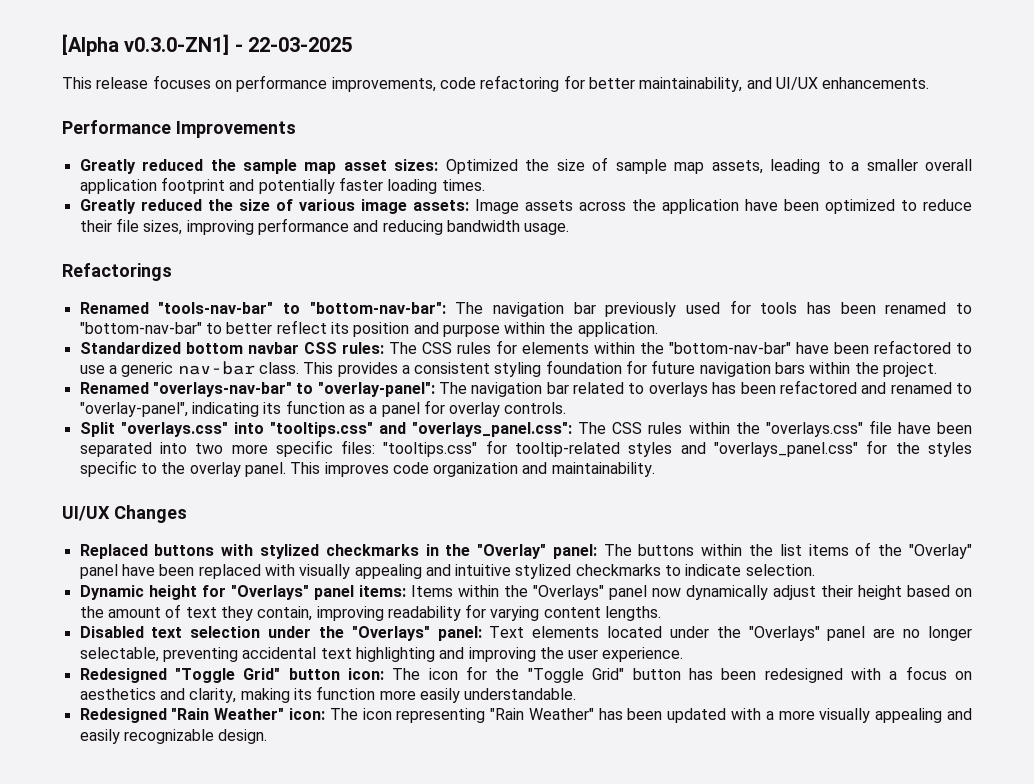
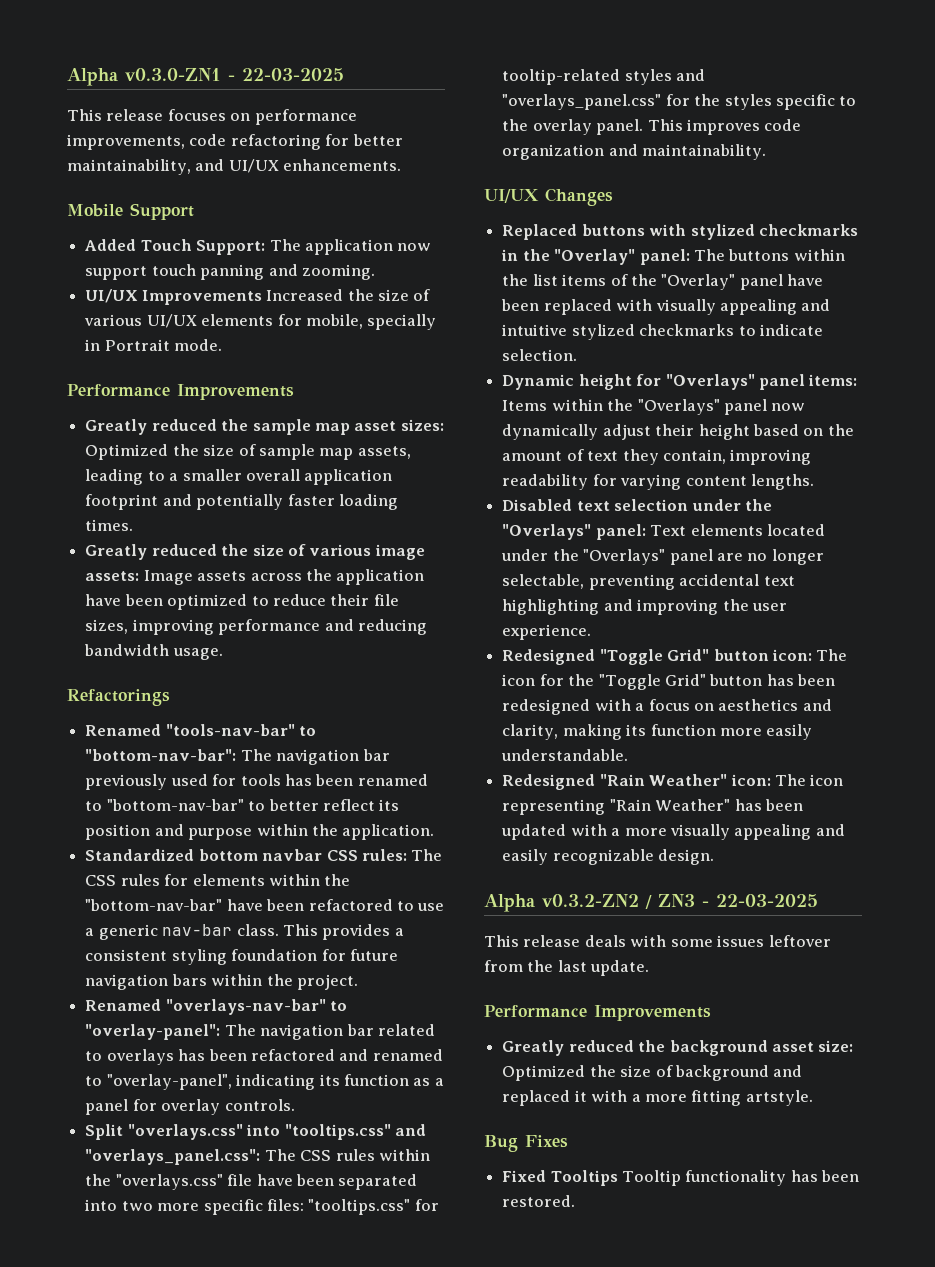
- [Alpha v0.3.0-ZN1] - 22-03-2025
+ Alpha v0.3.0-ZN1 - 22-03-2025
+ Mobile Support
+ Added Touch Support: The application now support touch panning and zooming.
+ UI/UX Improvements Increased the size of various UI/UX elements for mobile, specially in Portrait mode.
+ Alpha v0.3.2-ZN2 / ZN3 - 22-03-2025
+ This release deals with some issues leftover from the last update.
+ Performance Improvements
+ Greatly reduced the background asset size: Optimized the size of background and replaced it with a more fitting artstyle.
+ Bug Fixes
+ Fixed Tooltips Tooltip functionality has been restored.

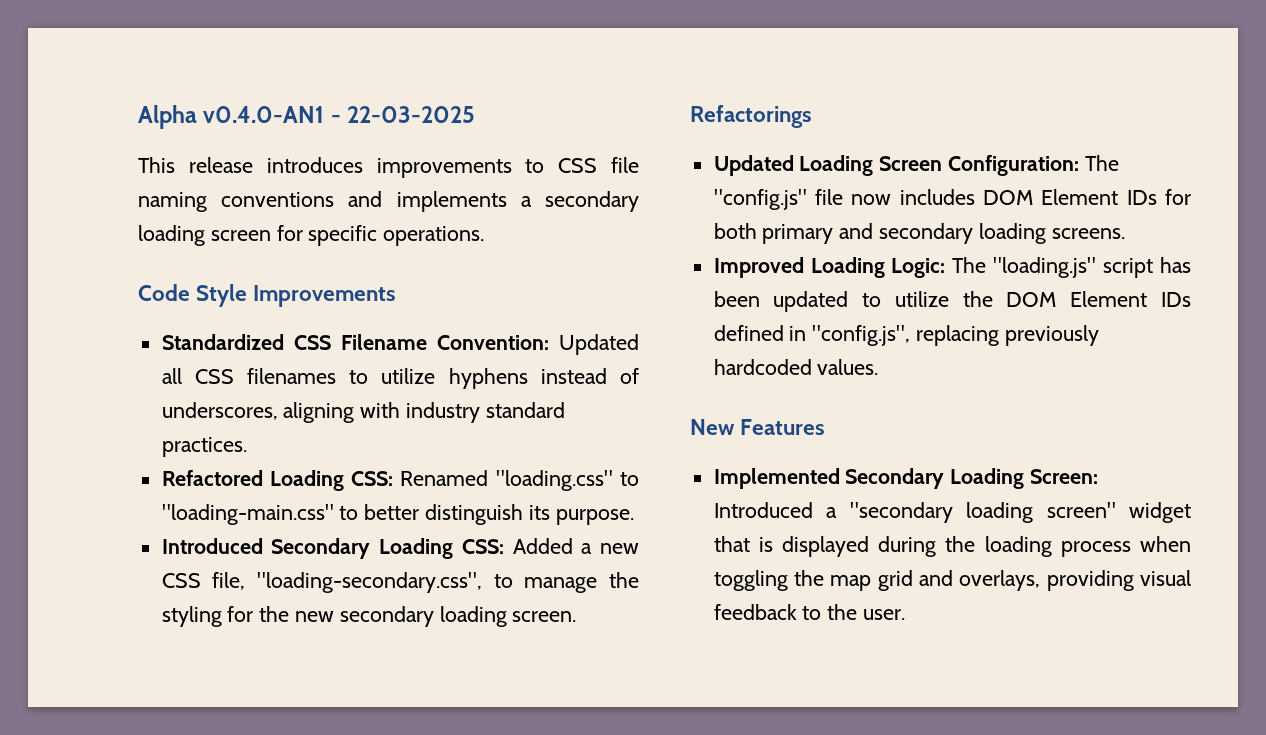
- Alpha v0.3.0-ZN1 - 22-03-2025
- This release focuses on performance improvements, code refactoring for better maintainability, and UI/UX enhancements.
- Mobile Support
- Added Touch Support: The application now support touch panning and zooming.
- UI/UX Improvements Increased the size of various UI/UX elements for mobile, specially in Portrait mode.
- Performance Improvements
- Greatly reduced the sample map asset sizes: Optimized the size of sample map assets, leading to a smaller overall application footprint and potentially faster loading times.
- Greatly reduced the size of various image assets: Image assets across the application have been optimized to reduce their file sizes, improving performance and reducing bandwidth usage.
+ Alpha v0.4.0-AN1 - 22-03-2025
+ This release introduces improvements to CSS file naming conventions and implements a secondary loading screen for specific operations.
+ Code Style Improvements
+ Standardized CSS Filename Convention: Updated all CSS filenames to utilize hyphens instead of underscores, aligning with industry standard practices.
+ Refactored Loading CSS: Renamed "loading.css" to "loading-main.css" to better distinguish its purpose.
+ Introduced Secondary Loading CSS: Added a new CSS file, "loading-secondary.css", to manage the styling for the new secondary loading screen.
  Refactorings
- Renamed "tools-nav-bar" to "bottom-nav-bar": The navigation bar previously used for tools has been renamed to "bottom-nav-bar" to better reflect its position and purpose within the application.
- Standardized bottom navbar CSS rules: The CSS rules for elements within the "bottom-nav-bar" have been refactored to use a generic nav-bar class. This provides a consistent styling foundation for future navigation bars within the project.
- Renamed "overlays-nav-bar" to "overlay-panel": The navigation bar related to overlays has been refactored and renamed to "overlay-panel", indicating its function as a panel for overlay controls.
- Split "overlays.css" into "tooltips.css" and "overlays_panel.css": The CSS rules within the "overlays.css" file have been separated into two more specific files: "tooltips.css" for tooltip-related styles and "overlays_panel.css" for the styles specific to the overlay panel. This improves code organization and maintainability.
- UI/UX Changes
- Replaced buttons with stylized checkmarks in the "Overlay" panel: The buttons within the list items of the "Overlay" panel have been replaced with visually appealing and intuitive stylized checkmarks to indicate selection.
- Dynamic height for "Overlays" panel items: Items within the "Overlays" panel now dynamically adjust their height based on the amount of text they contain, improving readability for varying content lengths.
- Disabled text selection under the "Overlays" panel: Text elements located under the "Overlays" panel are no longer selectable, preventing accidental text highlighting and improving the user experience.
- Redesigned "Toggle Grid" button icon: The icon for the "Toggle Grid" button has been redesigned with a focus on aesthetics and clarity, making its function more easily understandable.
- Redesigned "Rain Weather" icon: The icon representing "Rain Weather" has been updated with a more visually appealing and easily recognizable design.
- Alpha v0.3.2-ZN2 / ZN3 - 22-03-2025
- This release deals with some issues leftover from the last update.
- Performance Improvements
- Greatly reduced the background asset size: Optimized the size of background and replaced it with a more fitting artstyle.
- Bug Fixes
- Fixed Tooltips Tooltip functionality has been restored.
+ Updated Loading Screen Configuration: The "config.js" file now includes DOM Element IDs for both primary and secondary loading screens.
+ Improved Loading Logic: The "loading.js" script has been updated to utilize the DOM Element IDs defined in "config.js", replacing previously hardcoded values.
+ New Features
+ Implemented Secondary Loading Screen: Introduced a "secondary loading screen" widget that is displayed during the loading process when toggling the map grid and overlays, providing visual feedback to the user.

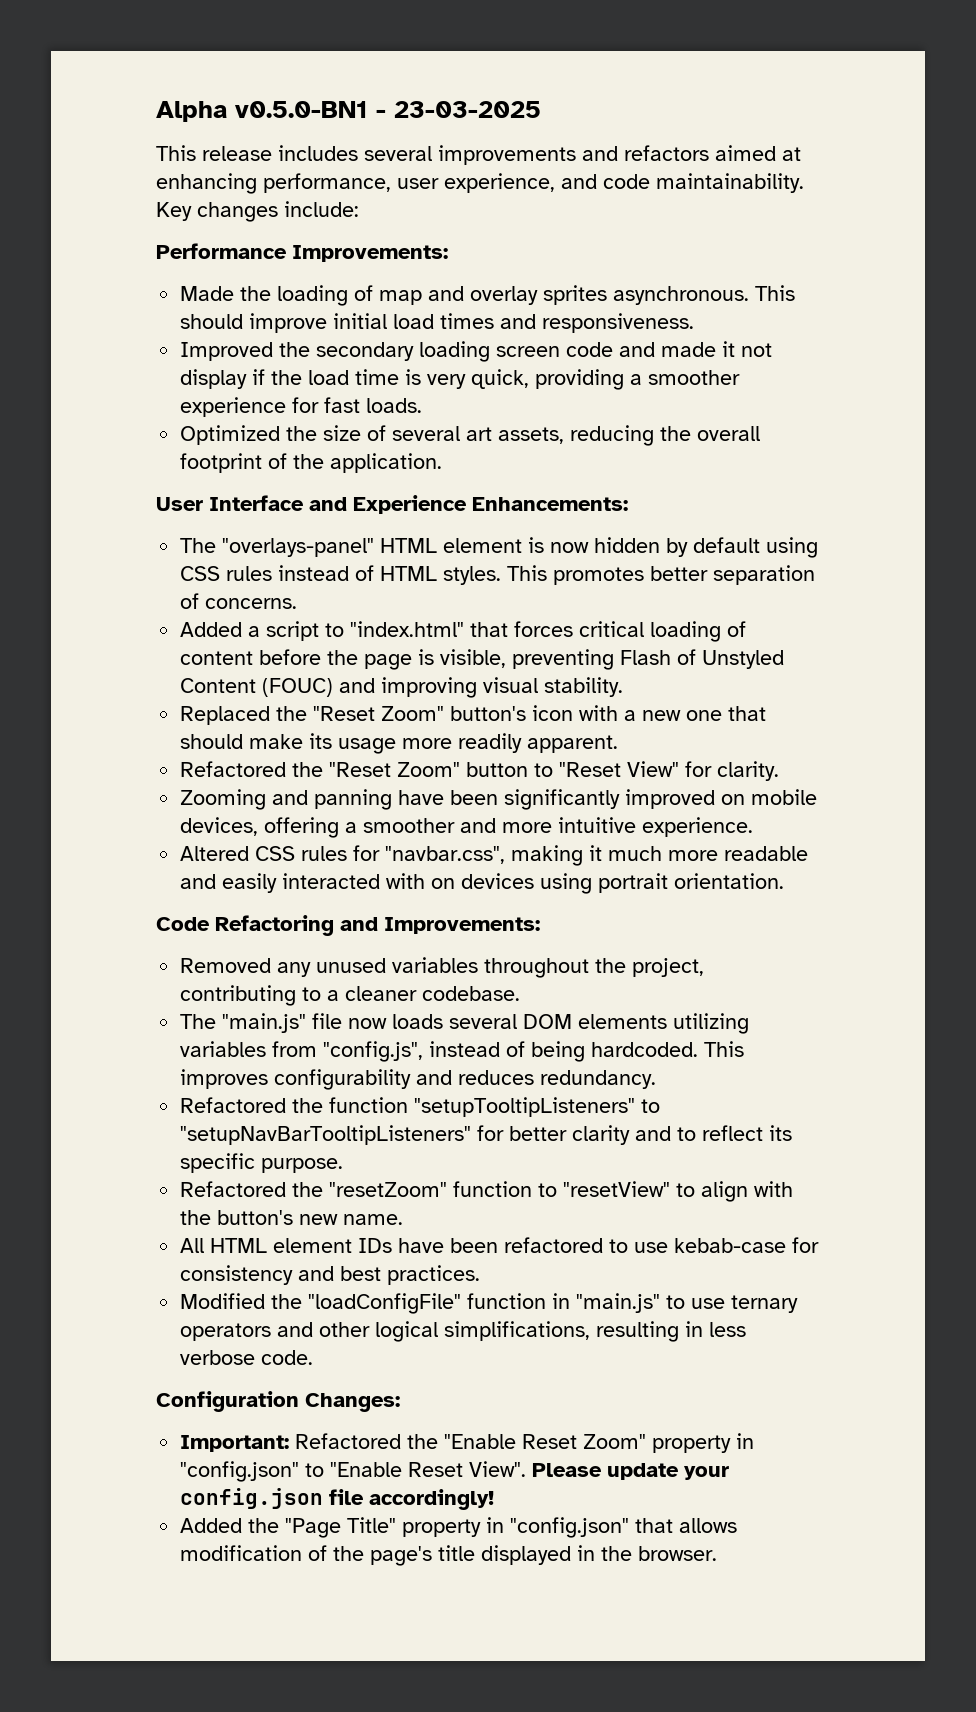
- Alpha v0.4.0-AN1 - 22-03-2025
+ Alpha v0.5.0-BN1 - 23-03-2025
- This release introduces improvements to CSS file naming conventions and implements a secondary loading screen for specific operations.
- Code Style Improvements
- Standardized CSS Filename Convention: Updated all CSS filenames to utilize hyphens instead of underscores, aligning with industry standard practices.
- Refactored Loading CSS: Renamed "loading.css" to "loading-main.css" to better distinguish its purpose.
- Introduced Secondary Loading CSS: Added a new CSS file, "loading-secondary.css", to manage the styling for the new secondary loading screen.
- Refactorings
- Updated Loading Screen Configuration: The "config.js" file now includes DOM Element IDs for both primary and secondary loading screens.
- Improved Loading Logic: The "loading.js" script has been updated to utilize the DOM Element IDs defined in "config.js", replacing previously hardcoded values.
- New Features
- Implemented Secondary Loading Screen: Introduced a "secondary loading screen" widget that is displayed during the loading process when toggling the map grid and overlays, providing visual feedback to the user.
+ This release includes several improvements and refactors aimed at enhancing performance, user experience, and code maintainability. Key changes include:
+ Performance Improvements:
+ Made the loading of map and overlay sprites asynchronous. This should improve initial load times and responsiveness.
+ Improved the secondary loading screen code and made it not display if the load time is very quick, providing a smoother experience for fast loads.
+ Optimized the size of several art assets, reducing the overall footprint of the application.
+ User Interface and Experience Enhancements:
+ The "overlays-panel" HTML element is now hidden by default using CSS rules instead of HTML styles. This promotes better separation of concerns.
+ Added a script to "index.html" that forces critical loading of content before the page is visible, preventing Flash of Unstyled Content (FOUC) and improving visual stability.
+ Replaced the "Reset Zoom" button's icon with a new one that should make its usage more readily apparent.
+ Refactored the "Reset Zoom" button to "Reset View" for clarity.
+ Zooming and panning have been significantly improved on mobile devices, offering a smoother and more intuitive experience.
+ Altered CSS rules for "navbar.css", making it much more readable and easily interacted with on devices using portrait orientation.
+ Code Refactoring and Improvements:
+ Removed any unused variables throughout the project, contributing to a cleaner codebase.
+ The "main.js" file now loads several DOM elements utilizing variables from "config.js", instead of being hardcoded. This improves configurability and reduces redundancy.
+ Refactored the function "setupTooltipListeners" to "setupNavBarTooltipListeners" for better clarity and to reflect its specific purpose.
+ Refactored the "resetZoom" function to "resetView" to align with the button's new name.
+ All HTML element IDs have been refactored to use kebab-case for consistency and best practices.
+ Modified the "loadConfigFile" function in "main.js" to use ternary operators and other logical simplifications, resulting in less verbose code.
+ Configuration Changes:
+ Important: Refactored the "Enable Reset Zoom" property in "config.json" to "Enable Reset View". Please update your config.json file accordingly!
+ Added the "Page Title" property in "config.json" that allows modification of the page's title displayed in the browser.

